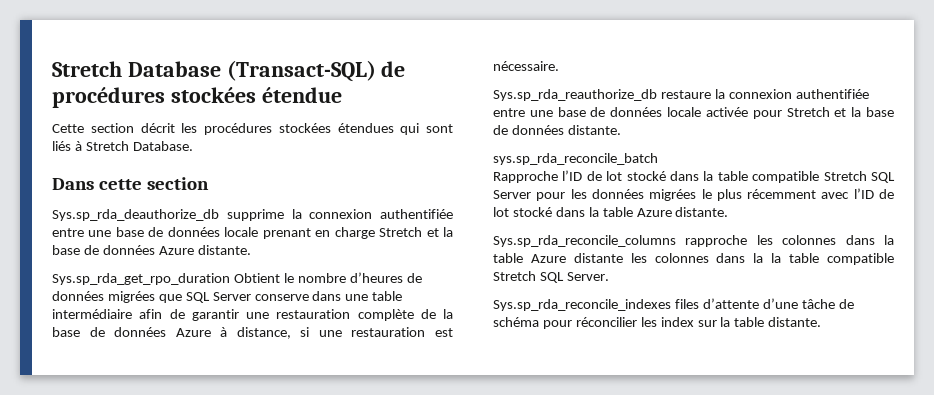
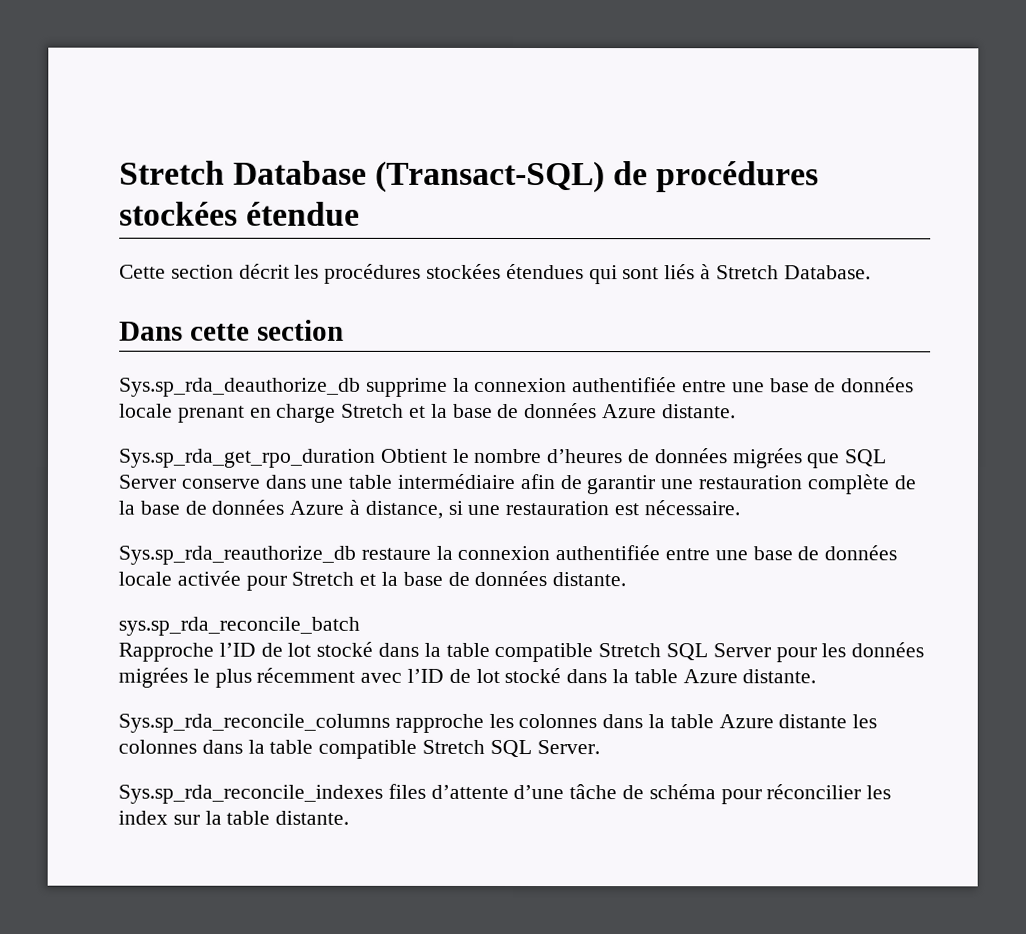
- Sys.sp_rda_reconcile_columns rapproche les colonnes dans la table Azure distante les colonnes dans la la table compatible Stretch SQL Server.
+ Sys.sp_rda_reconcile_columns rapproche les colonnes dans la table Azure distante les colonnes dans la table compatible Stretch SQL Server.

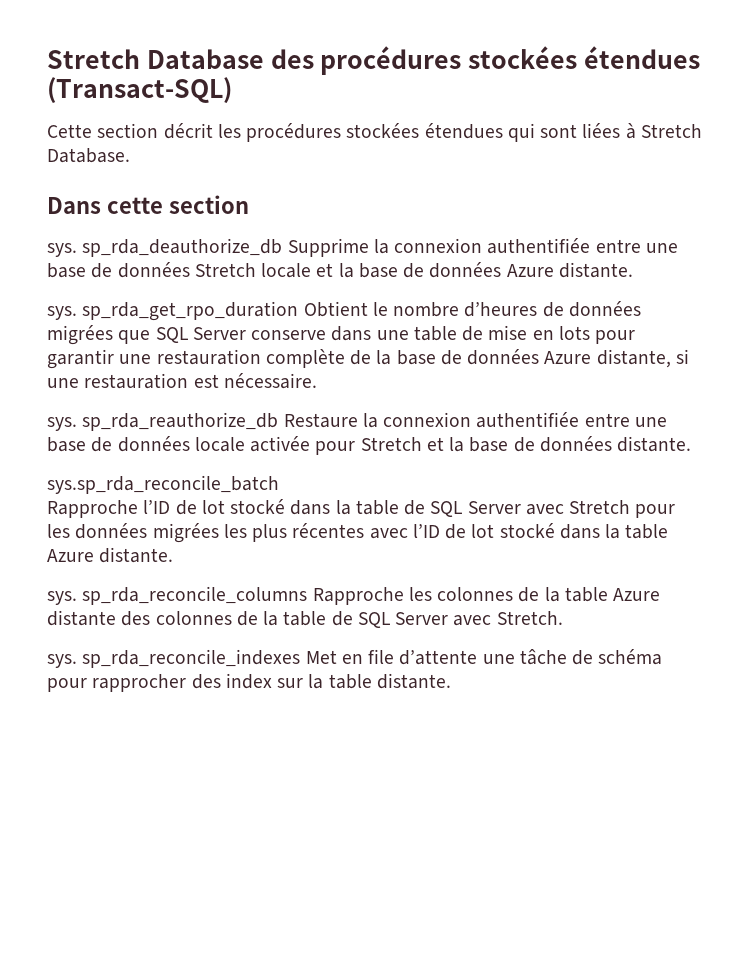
- Stretch Database (Transact-SQL) de procédures stockées étendue
+ Stretch Database des procédures stockées étendues (Transact-SQL)
- Cette section décrit les procédures stockées étendues qui sont liés à Stretch Database.
+ Cette section décrit les procédures stockées étendues qui sont liées à Stretch Database.
- Sys.sp_rda_deauthorize_db supprime la connexion authentifiée entre une base de données locale prenant en charge Stretch et la base de données Azure distante.
+ sys. sp_rda_deauthorize_db Supprime la connexion authentifiée entre une base de données Stretch locale et la base de données Azure distante.
- Sys.sp_rda_get_rpo_duration Obtient le nombre d’heures de données migrées que SQL Server conserve dans une table intermédiaire afin de garantir une restauration complète de la base de données Azure à distance, si une restauration est nécessaire.
+ sys. sp_rda_get_rpo_duration Obtient le nombre d’heures de données migrées que SQL Server conserve dans une table de mise en lots pour garantir une restauration complète de la base de données Azure distante, si une restauration est nécessaire.
- Sys.sp_rda_reauthorize_db restaure la connexion authentifiée entre une base de données locale activée pour Stretch et la base de données distante.
+ sys. sp_rda_reauthorize_db Restaure la connexion authentifiée entre une base de données locale activée pour Stretch et la base de données distante.
- Rapproche l’ID de lot stocké dans la table compatible Stretch SQL Server pour les données migrées le plus récemment avec l’ID de lot stocké dans la table Azure distante.
+ Rapproche l’ID de lot stocké dans la table de SQL Server avec Stretch pour les données migrées les plus récentes avec l’ID de lot stocké dans la table Azure distante.
- Sys.sp_rda_reconcile_columns rapproche les colonnes dans la table Azure distante les colonnes dans la table compatible Stretch SQL Server.
- Sys.sp_rda_reconcile_indexes files d’attente d’une tâche de schéma pour réconcilier les index sur la table distante.
+ sys. sp_rda_reconcile_columns Rapproche les colonnes de la table Azure distante des colonnes de la table de SQL Server avec Stretch.
+ sys. sp_rda_reconcile_indexes Met en file d’attente une tâche de schéma pour rapprocher des index sur la table distante.

